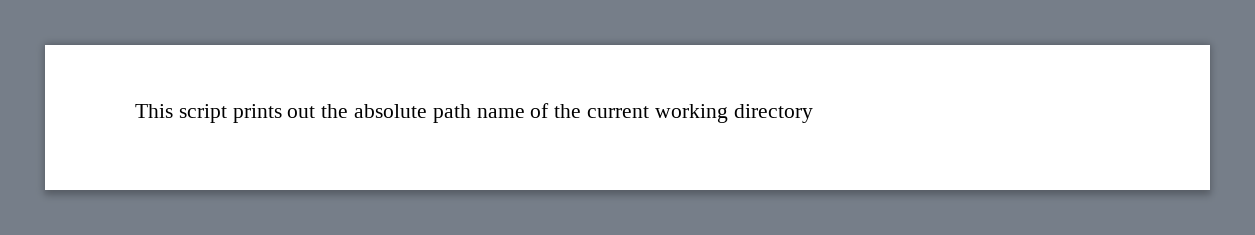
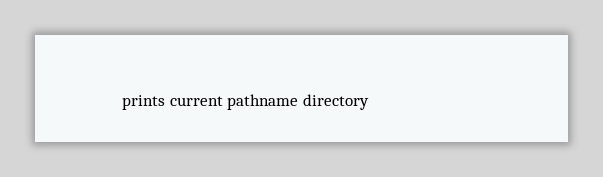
- This script prints out the absolute path name of the current working directory
+ prints current pathname directory

